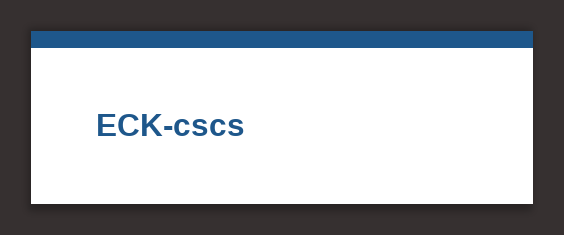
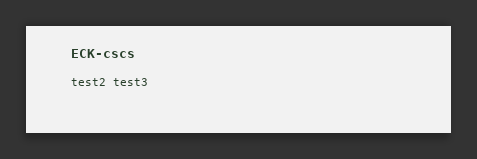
+ test2 test3

